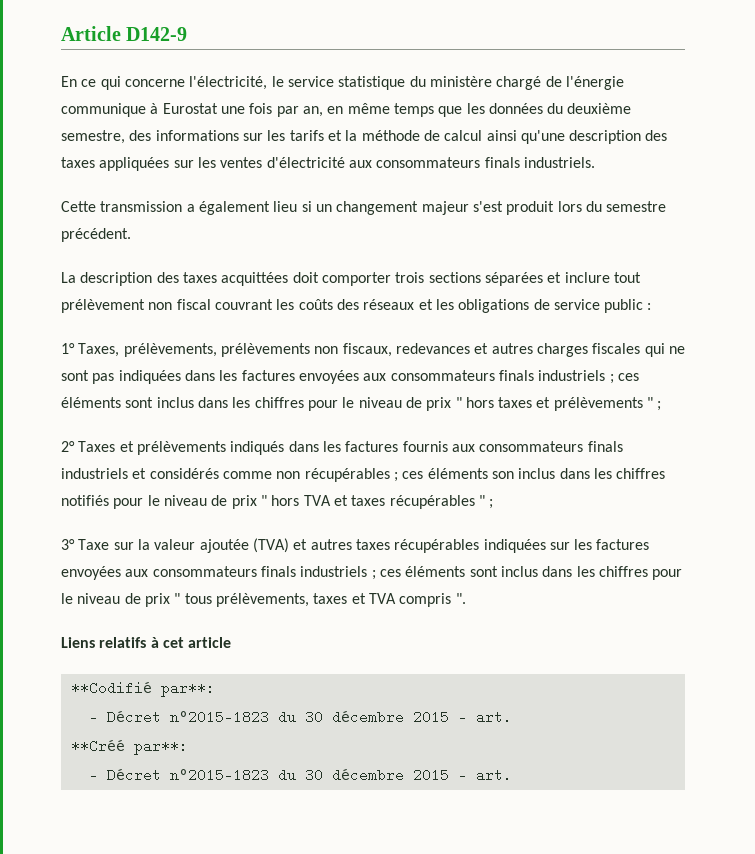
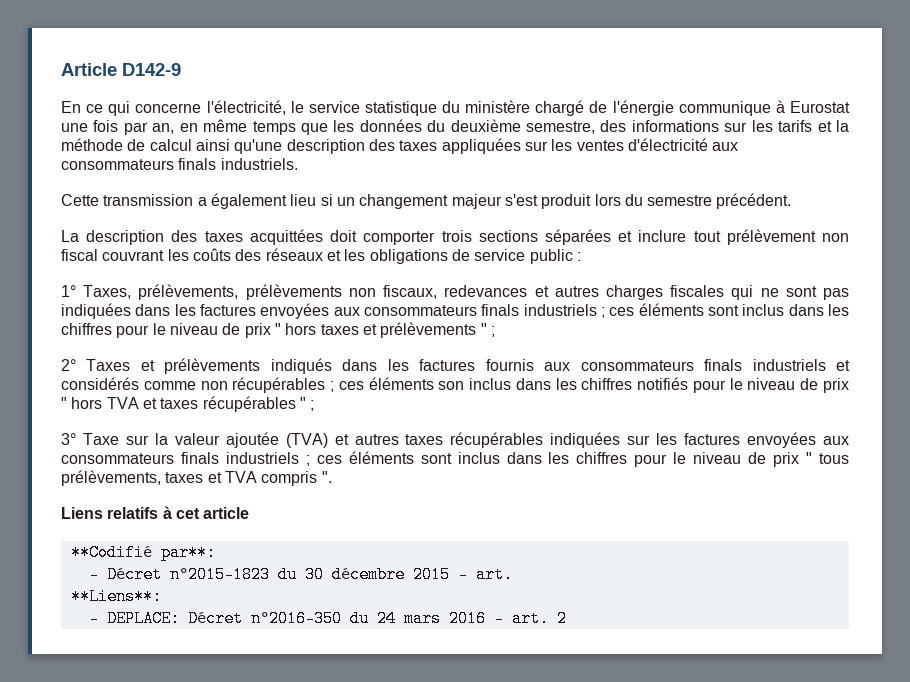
- **Créé par**:
- - Décret n°2015-1823 du 30 décembre 2015 - art.
+ **Liens**:
+ - DEPLACE: Décret n°2016-350 du 24 mars 2016 - art. 2

